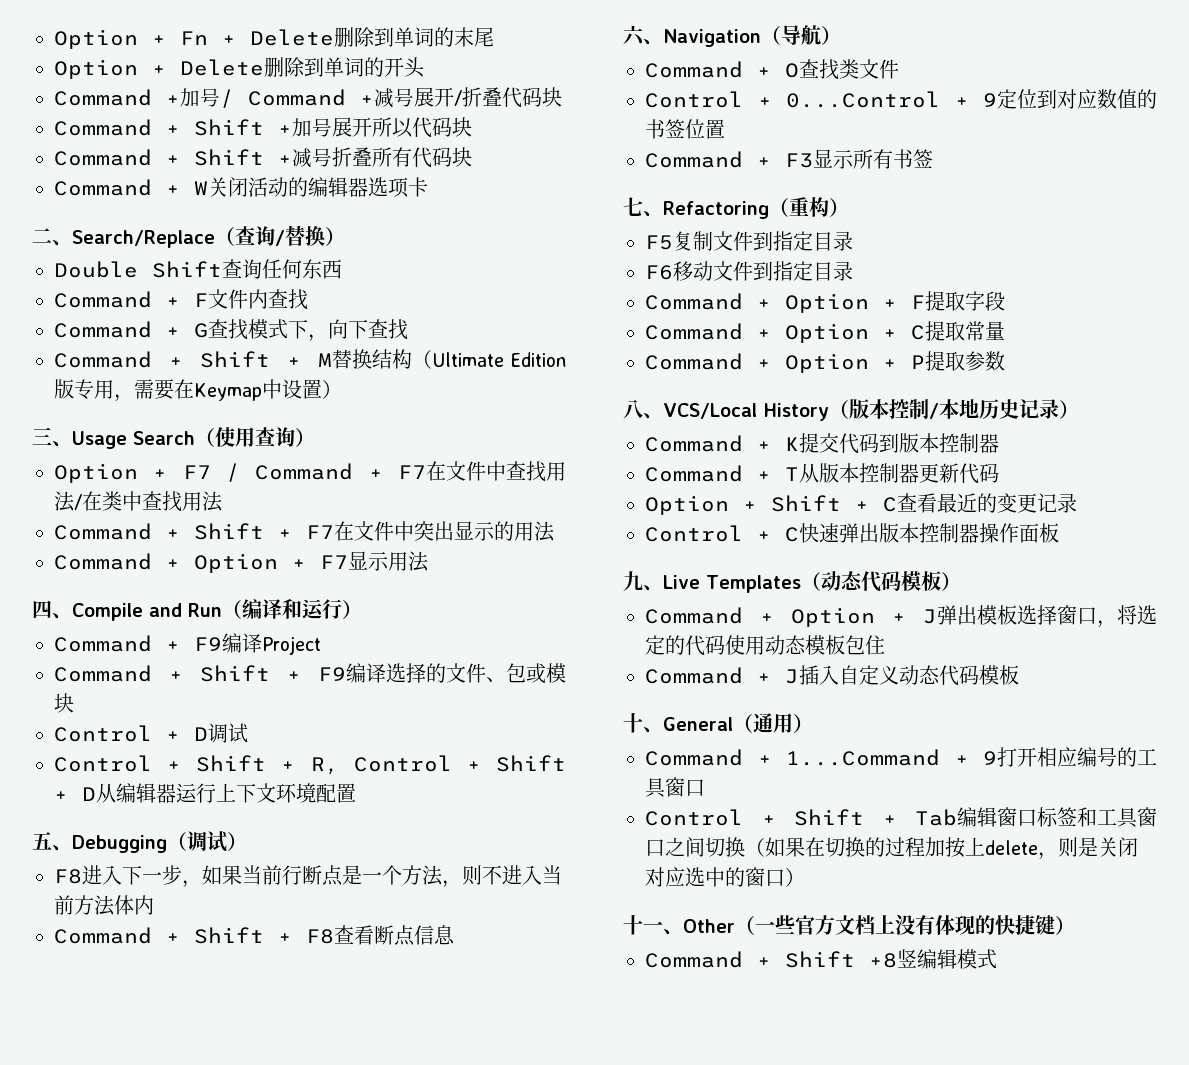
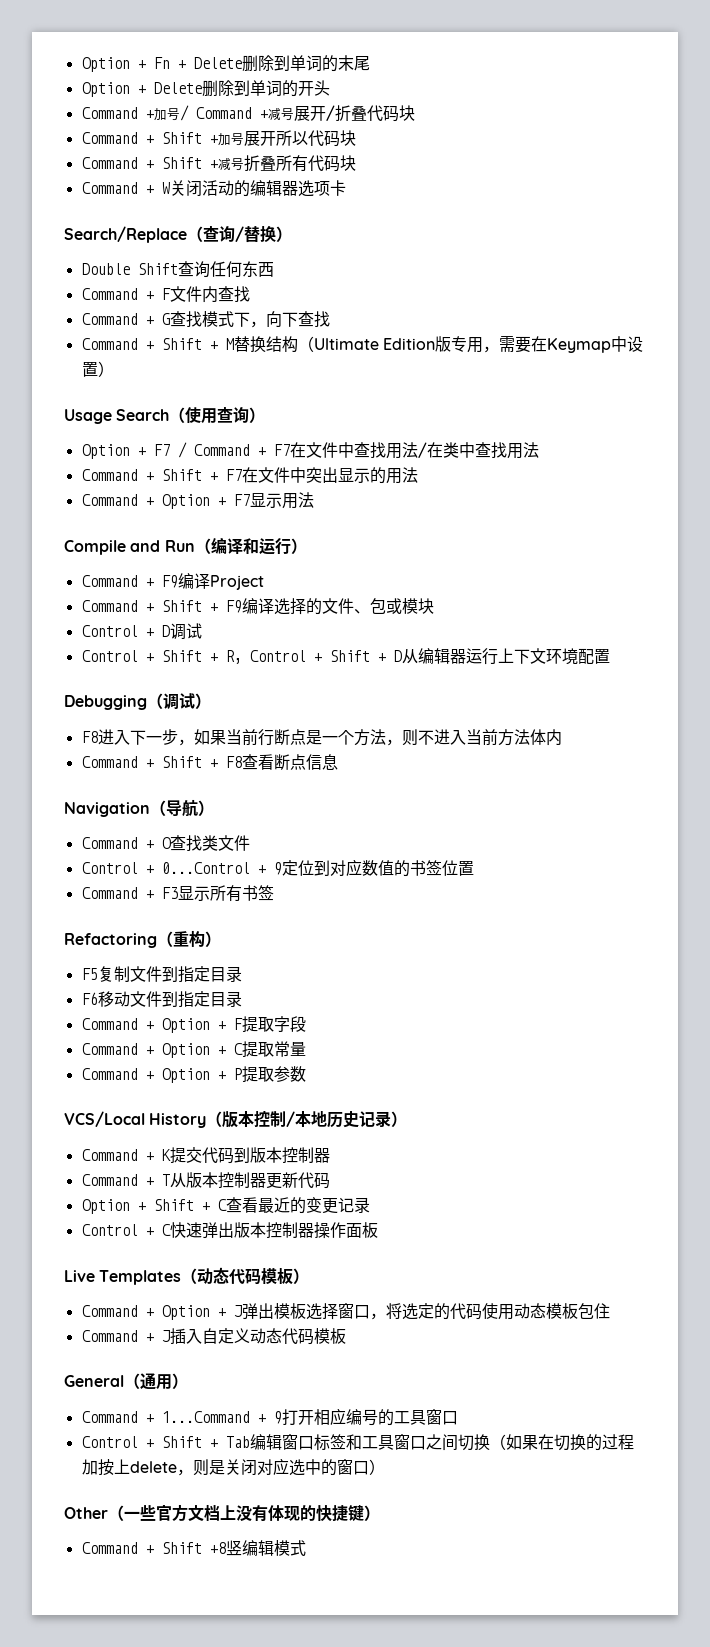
- 二、Search/Replace（查询/替换）
+ Search/Replace（查询/替换）
- 三、Usage Search（使用查询）
+ Usage Search（使用查询）
- 四、Compile and Run（编译和运行）
+ Compile and Run（编译和运行）
- 五、Debugging（调试）
+ Debugging（调试）
- 六、Navigation（导航）
+ Navigation（导航）
- 七、Refactoring（重构）
+ Refactoring（重构）
- 八、VCS/Local History（版本控制/本地历史记录）
+ VCS/Local History（版本控制/本地历史记录）
- 九、Live Templates（动态代码模板）
+ Live Templates（动态代码模板）
- 十、General（通用）
+ General（通用）
- 十一、Other（一些官方文档上没有体现的快捷键）
+ Other（一些官方文档上没有体现的快捷键）

